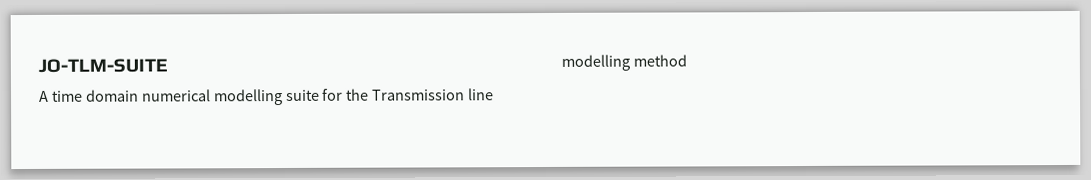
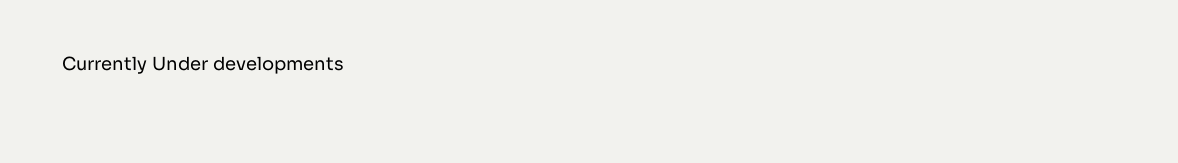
- JO-TLM-SUITE
- A time domain numerical modelling suite for the Transmission line modelling method
+ Currently Under developments

